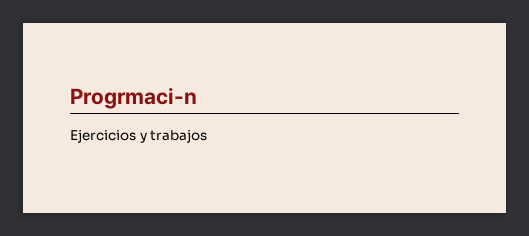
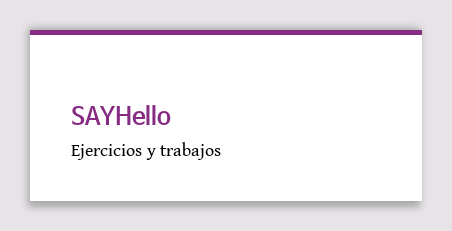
- Progrmaci-n
+ SAYHello

